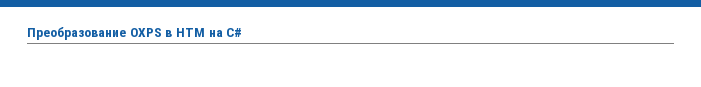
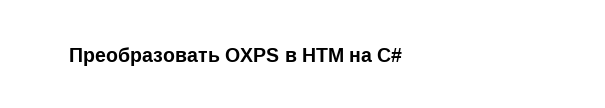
- Преобразование OXPS в HTM на C#
+ Преобразовать OXPS в HTM на C#

